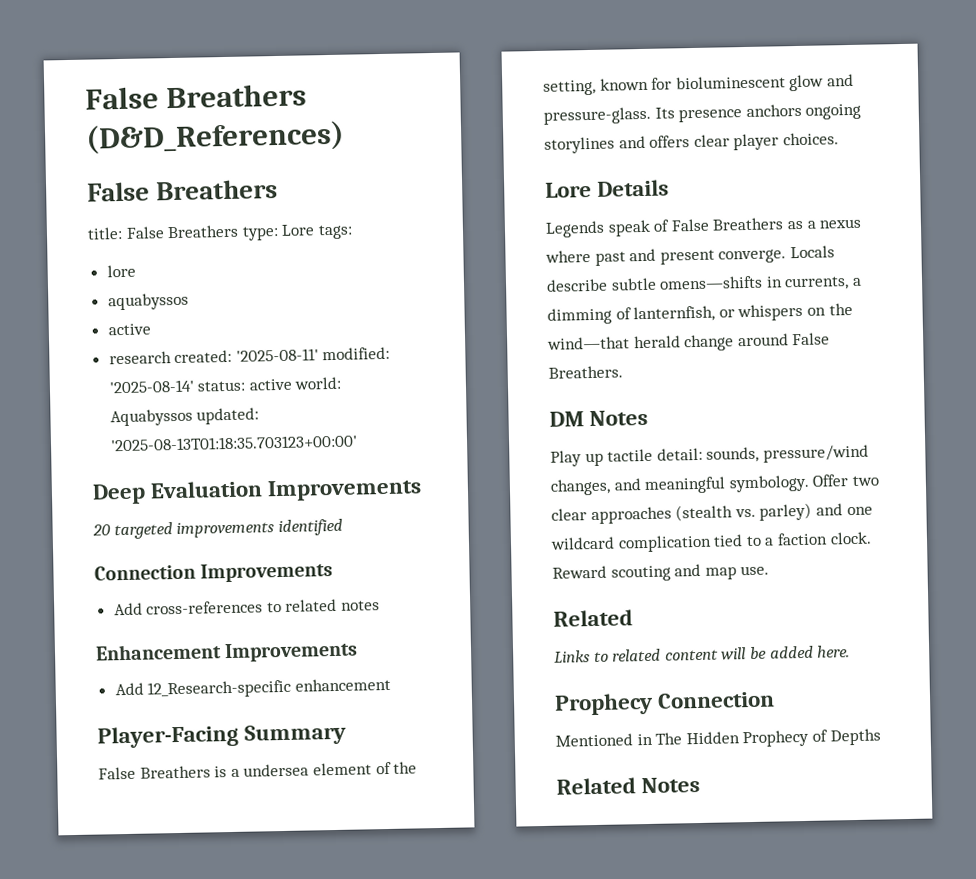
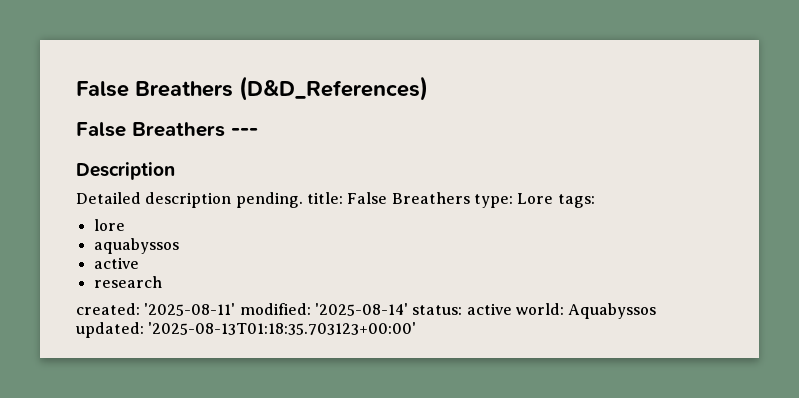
  False Breathers (D&D_References)
- False Breathers
- title: False Breathers type: Lore tags:
+ False Breathers ---
+ Description
+ Detailed description pending. title: False Breathers type: Lore tags:
- research created: '2025-08-11' modified: '2025-08-14' status: active world: Aquabyssos updated: '2025-08-13T01:18:35.703123+00:00'
+ research
+ created: '2025-08-11' modified: '2025-08-14' status: active world: Aquabyssos updated: '2025-08-13T01:18:35.703123+00:00'
- Deep Evaluation Improvements
- 20 targeted improvements identified
- Connection Improvements
- Add cross-references to related notes
- Enhancement Improvements
- Add 12_Research-specific enhancement
- Player-Facing Summary
- False Breathers is a undersea element of the setting, known for bioluminescent glow and pressure-glass. Its presence anchors ongoing storylines and offers clear player choices.
- Lore Details
- Legends speak of False Breathers as a nexus where past and present converge. Locals describe subtle omens—shifts in currents, a dimming of lanternfish, or whispers on the wind—that herald change around False Breathers.
- DM Notes
- Play up tactile detail: sounds, pressure/wind changes, and meaningful symbology. Offer two clear approaches (stealth vs. parley) and one wildcard complication tied to a faction clock. Reward scouting and map use.
- Related
- Links to related content will be added here.
- Prophecy Connection
- Mentioned in The Hidden Prophecy of Depths
- Related Notes

